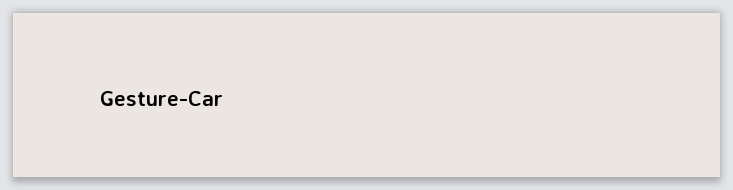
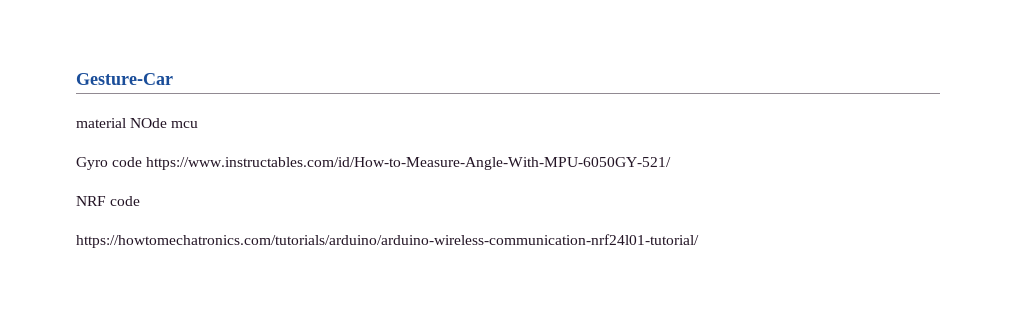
+ material NOde mcu
+ Gyro code https://www.instructables.com/id/How-to-Measure-Angle-With-MPU-6050GY-521/
+ NRF code
+ https://howtomechatronics.com/tutorials/arduino/arduino-wireless-communication-nrf24l01-tutorial/

